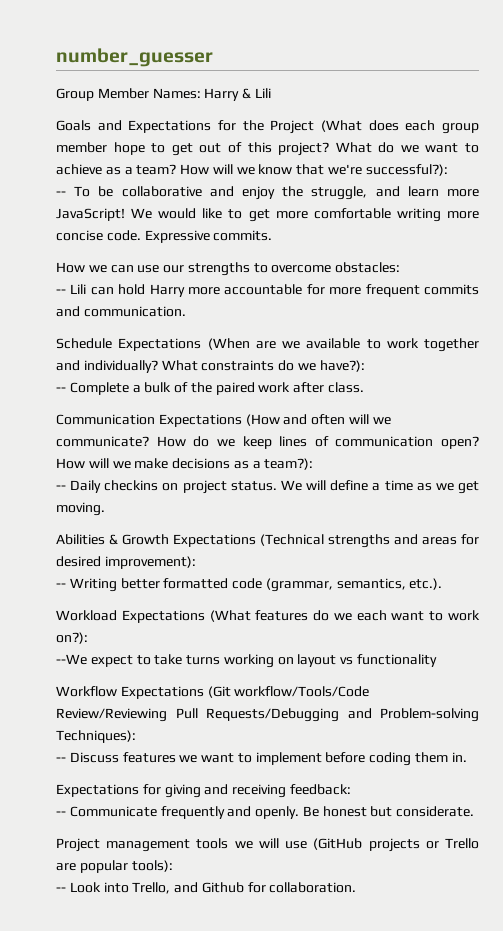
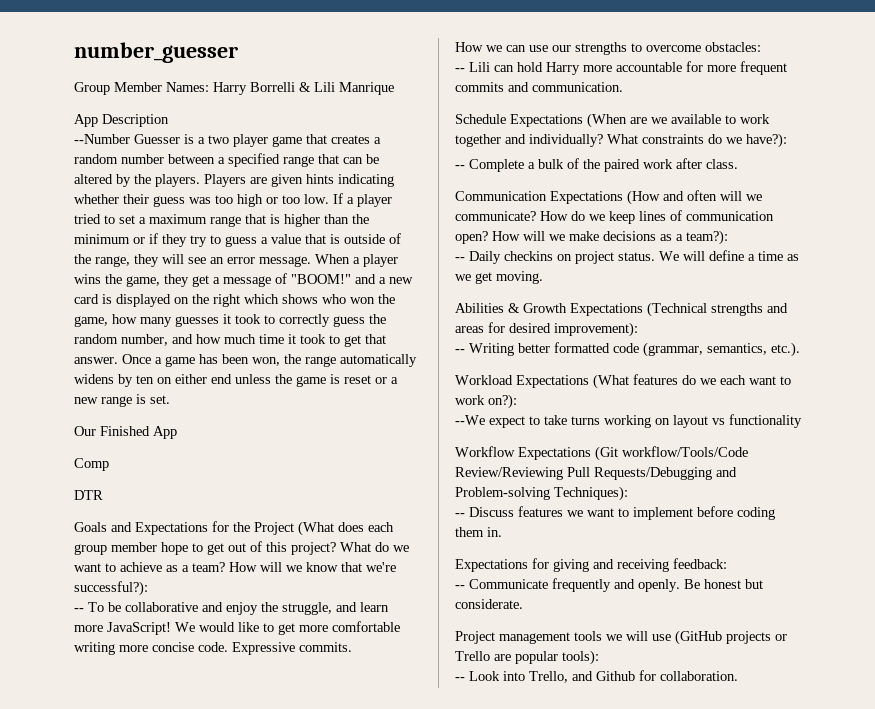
- Group Member Names: Harry & Lili
+ Group Member Names: Harry Borrelli & Lili Manrique
+ App Description
+ --Number Guesser is a two player game that creates a random number between a specified range that can be altered by the players. Players are given hints indicating whether their guess was too high or too low. If a player tried to set a maximum range that is higher than the minimum or if they try to guess a value that is outside of the range, they will see an error message. When a player wins the game, they get a message of "BOOM!" and a new card is displayed on the right which shows who won the game, how many guesses it took to correctly guess the random number, and how much time it took to get that answer. Once a game has been won, the range automatically widens by ten on either end unless the game is reset or a new range is set.
+ Our Finished App
+ Comp
+ DTR

